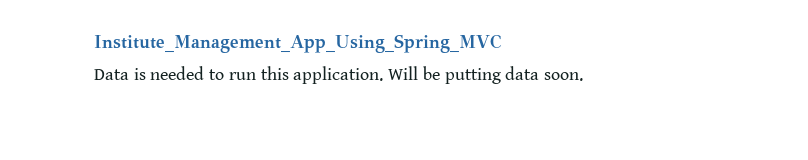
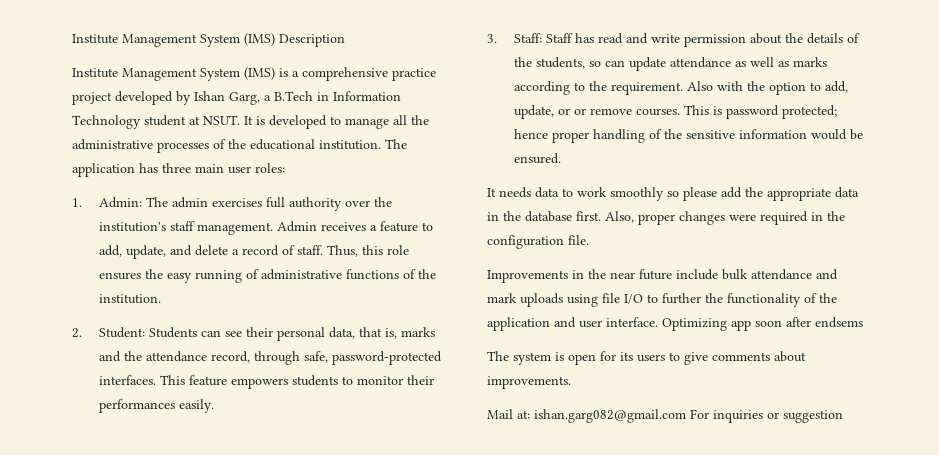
- Institute_Management_App_Using_Spring_MVC
- Data is needed to run this application. Will be putting data soon.
+ Institute Management System (IMS) Description
+ Institute Management System (IMS) is a comprehensive practice project developed by Ishan Garg, a B.Tech in Information Technology student at NSUT. It is developed to manage all the administrative processes of the educational institution. The application has three main user roles:
+ 1. Admin: The admin exercises full authority over the institution's staff management. Admin receives a feature to add, update, and delete a record of staff. Thus, this role ensures the easy running of administrative functions of the institution.
+ 2. Student: Students can see their personal data, that is, marks and the attendance record, through safe, password-protected interfaces. This feature empowers students to monitor their performances easily.
+ 3. Staff: Staff has read and write permission about the details of the students, so can update attendance as well as marks according to the requirement. Also with the option to add, update, or or remove courses. This is password protected; hence proper handling of the sensitive information would be ensured.
+ It needs data to work smoothly so please add the appropriate data in the database first. Also, proper changes were required in the configuration file.
+ Improvements in the near future include bulk attendance and mark uploads using file I/O to further the functionality of the application and user interface. Optimizing app soon after endsems
+ The system is open for its users to give comments about improvements.
+ Mail at: ishan.garg082@gmail.com For inquiries or suggestion

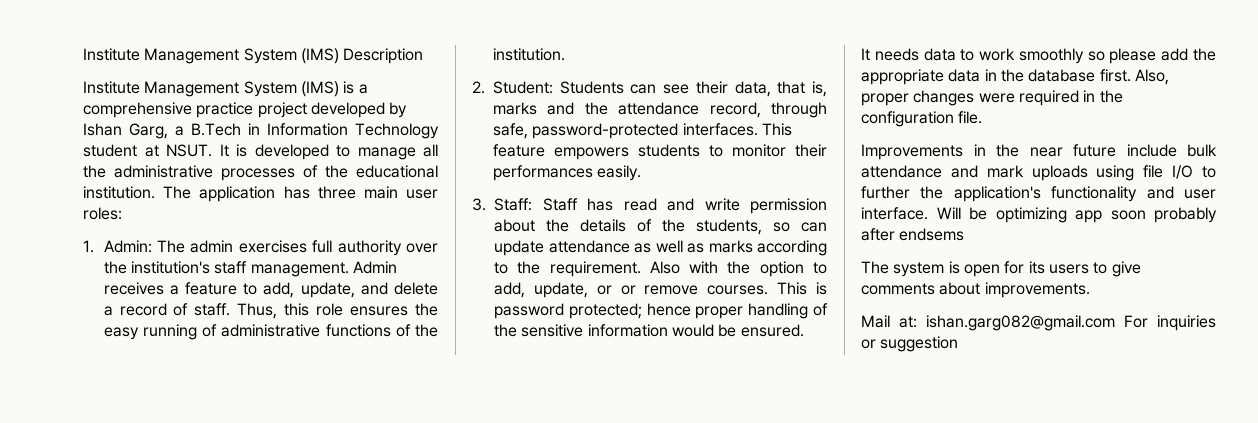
- 2. Student: Students can see their personal data, that is, marks and the attendance record, through safe, password-protected interfaces.
+ 2. Student: Students can see their data, that is, marks and the attendance record, through safe, password-protected interfaces.
- Improvements in the near future include bulk attendance and mark uploads using file I/O to further the functionality of the application and user interface. Optimizing app soon after endsems
+ Improvements in the near future include bulk attendance and mark uploads using file I/O to further the application's functionality and user interface. Will be optimizing app soon probably after endsems

